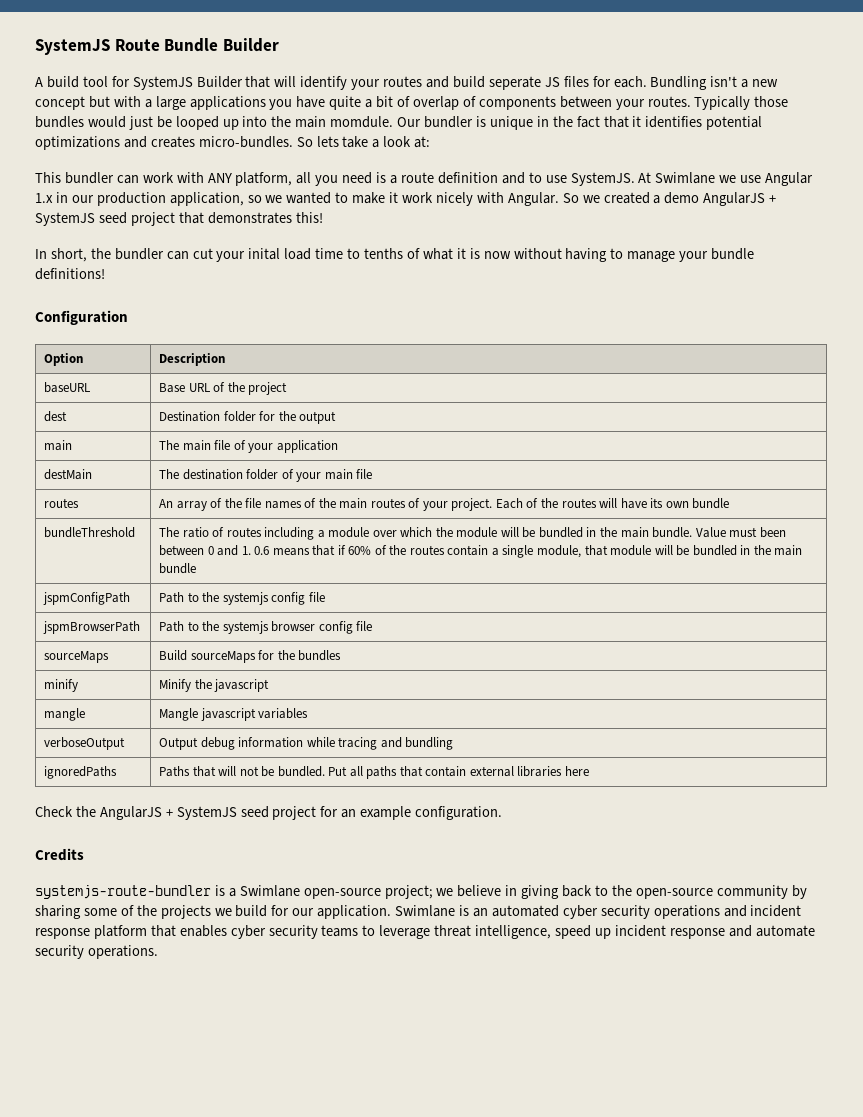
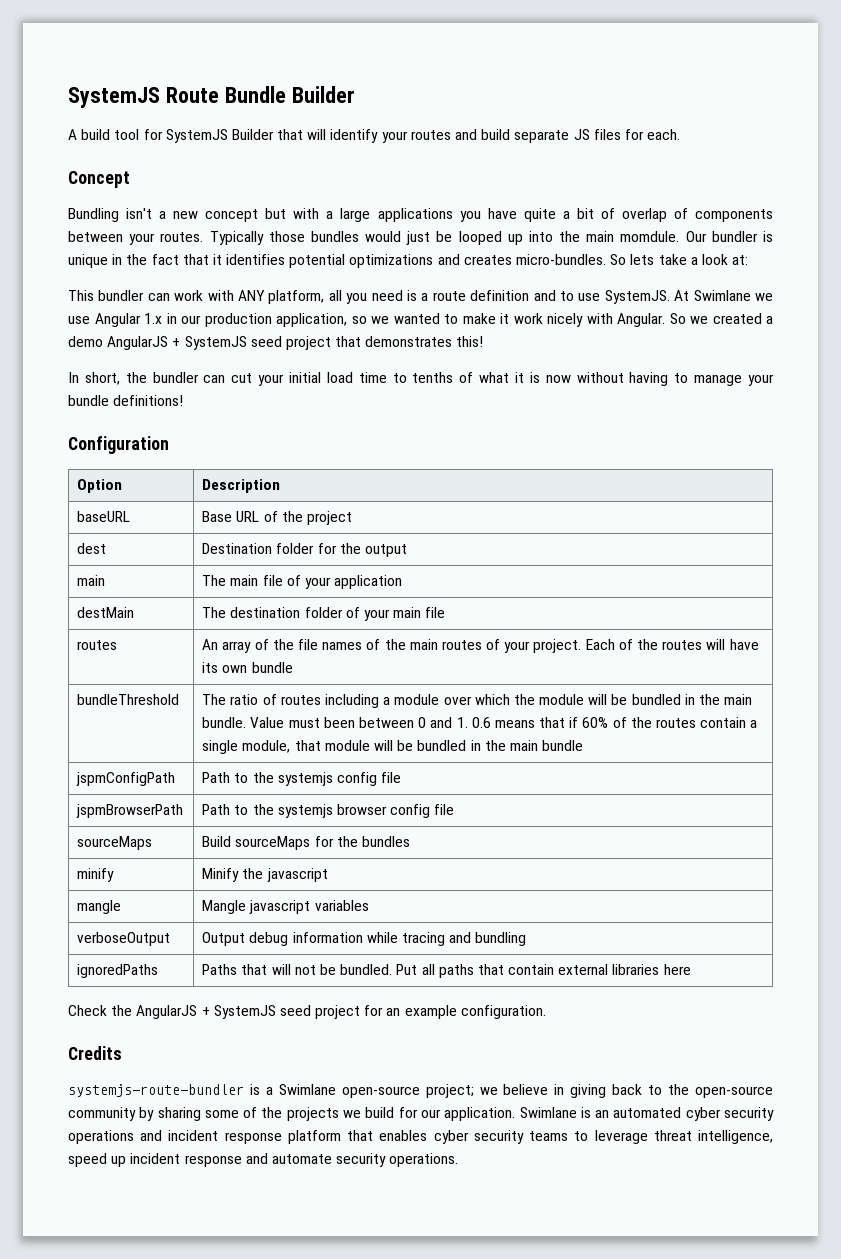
- A build tool for SystemJS Builder that will identify your routes and build seperate JS files for each. Bundling isn't a new concept but with a large applications you have quite a bit of overlap of components between your routes.
+ A build tool for SystemJS Builder that will identify your routes and build separate JS files for each.
+ Concept
+ Bundling isn't a new concept but with a large applications you have quite a bit of overlap of components between your routes.
- In short, the bundler can cut your inital load time to tenths of what it is now without having to manage your bundle definitions!
+ In short, the bundler can cut your initial load time to tenths of what it is now without having to manage your bundle definitions!

